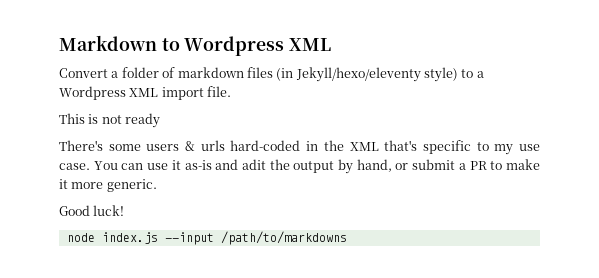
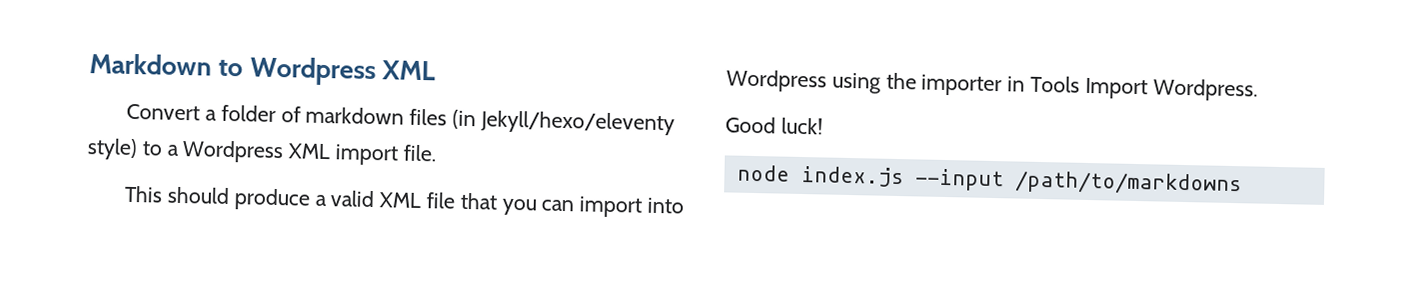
- This is not ready
- There's some users & urls hard-coded in the XML that's specific to my use case. You can use it as-is and adit the output by hand, or submit a PR to make it more generic.
+ This should produce a valid XML file that you can import into Wordpress using the importer in Tools Import Wordpress.

